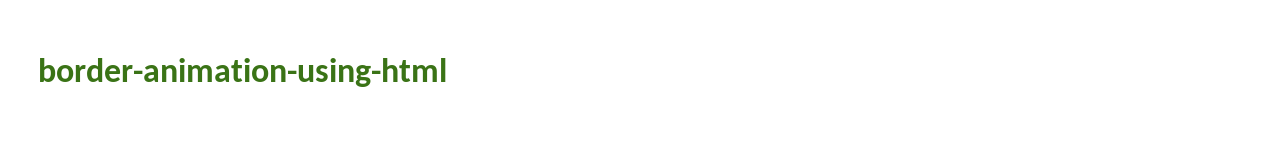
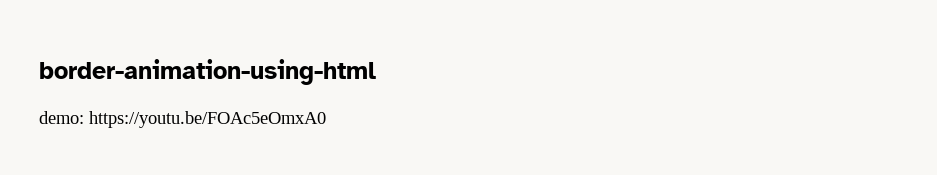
+ demo: https://youtu.be/FOAc5eOmxA0

